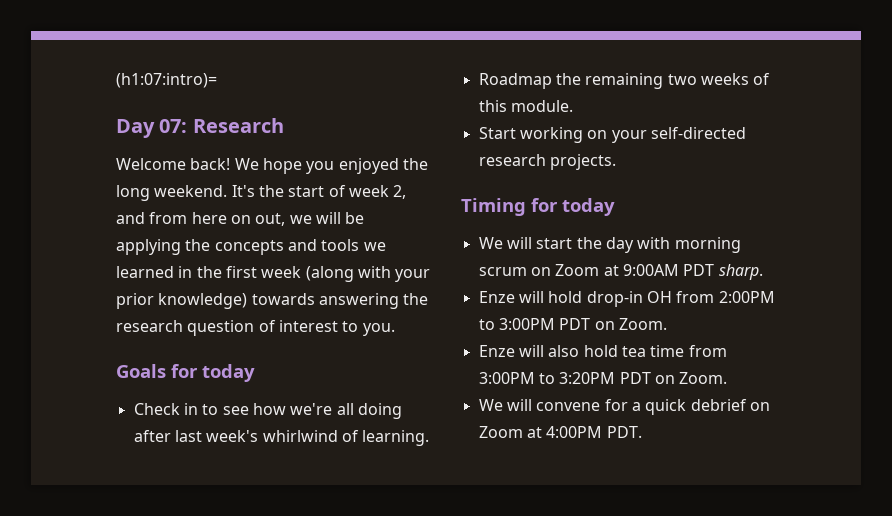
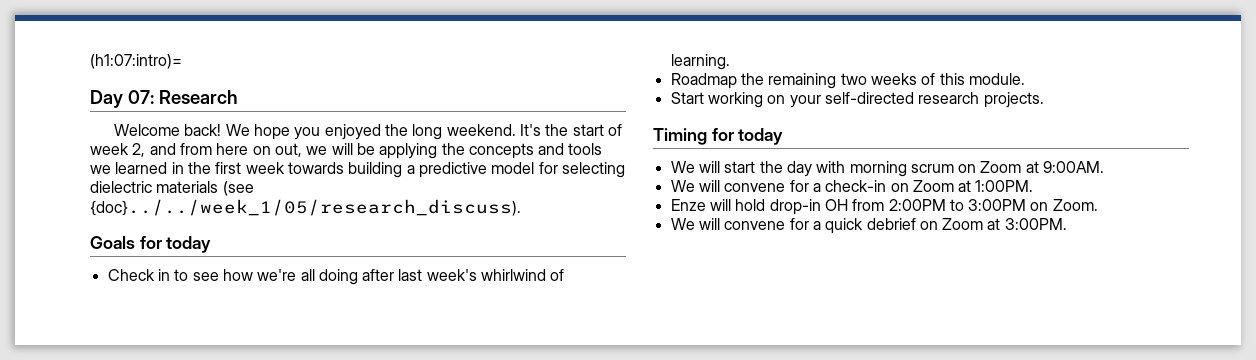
- It's the start of week 2, and from here on out, we will be applying the concepts and tools we learned in the first week (along with your prior knowledge) towards answering the research question of interest to you.
+ It's the start of week 2, and from here on out, we will be applying the concepts and tools we learned in the first week towards building a predictive model for selecting dielectric materials (see {doc}../../week_1/05/research_discuss).
- We will start the day with morning scrum on Zoom at 9:00AM PDT sharp.
+ We will start the day with morning scrum on Zoom at 9:00AM.
+ We will convene for a check-in on Zoom at 1:00PM.
- Enze will hold drop-in OH from 2:00PM to 3:00PM PDT on Zoom.
- Enze will also hold tea time from 3:00PM to 3:20PM PDT on Zoom.
+ Enze will hold drop-in OH from 2:00PM to 3:00PM on Zoom.
- We will convene for a quick debrief on Zoom at 4:00PM PDT.
+ We will convene for a quick debrief on Zoom at 3:00PM.

